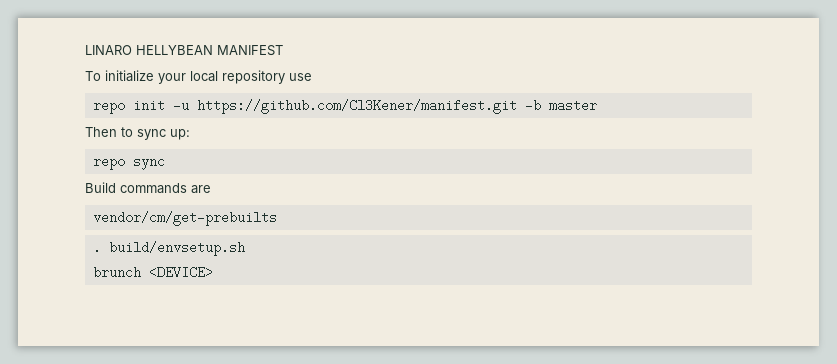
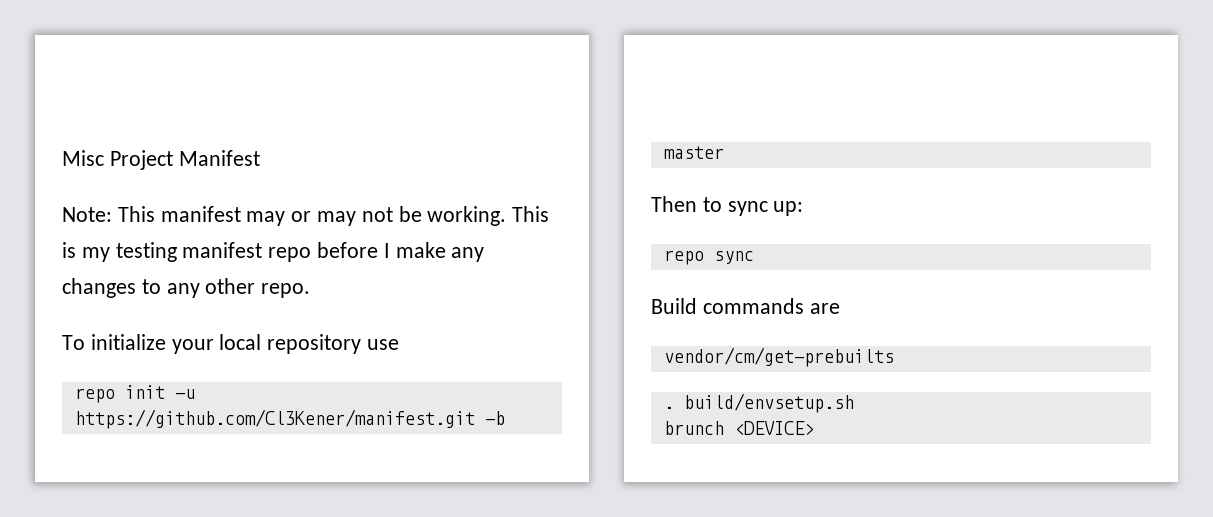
- LINARO HELLYBEAN MANIFEST
+ Misc Project Manifest
+ Note: This manifest may or may not be working. This is my testing manifest repo before I make any changes to any other repo.

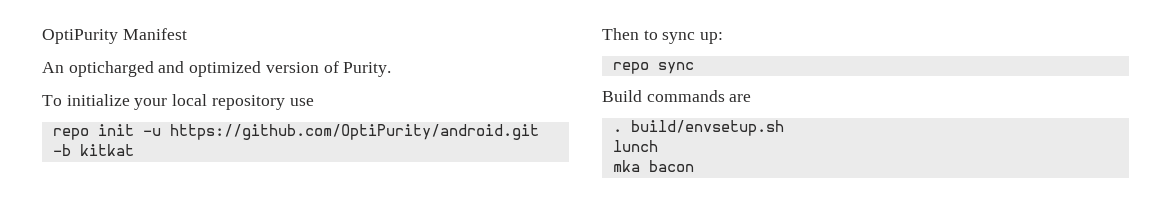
- Misc Project Manifest
+ OptiPurity Manifest
- Note: This manifest may or may not be working. This is my testing manifest repo before I make any changes to any other repo.
+ An opticharged and optimized version of Purity.
- repo init -u https://github.com/Cl3Kener/manifest.git -b master
+ repo init -u https://github.com/OptiPurity/android.git -b kitkat
- vendor/cm/get-prebuilts
- brunch <DEVICE>
+ lunch
+ mka bacon

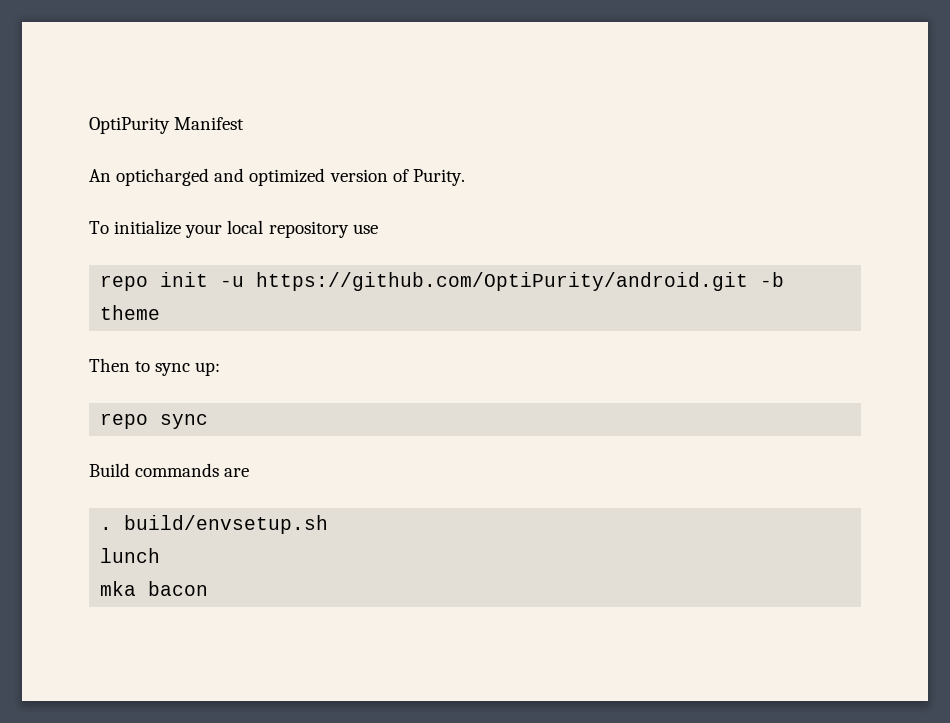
- repo init -u https://github.com/OptiPurity/android.git -b kitkat
+ repo init -u https://github.com/OptiPurity/android.git -b theme

